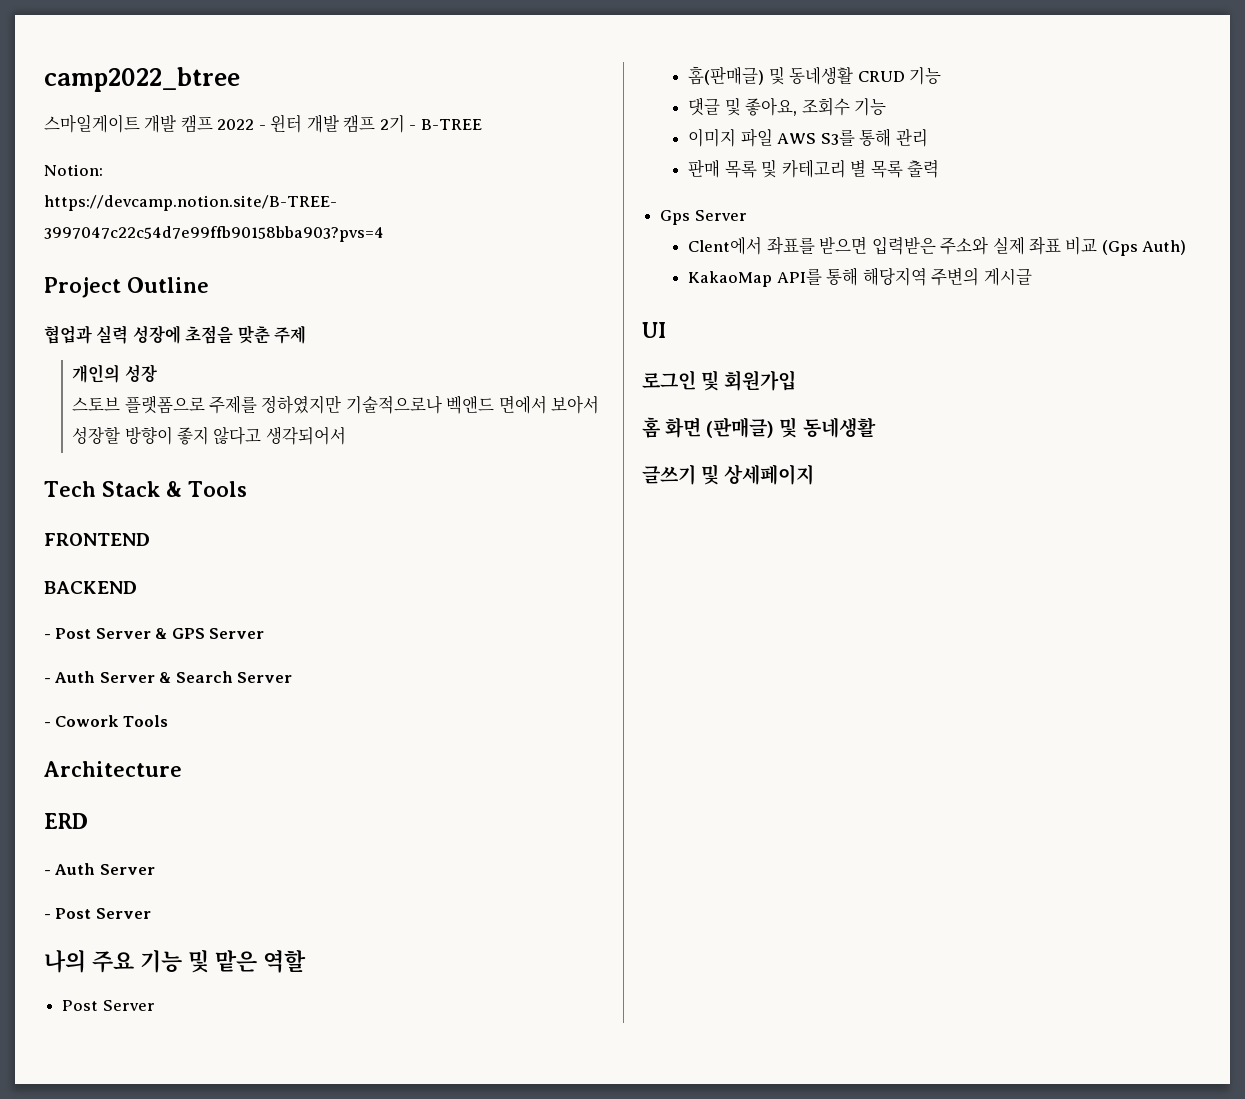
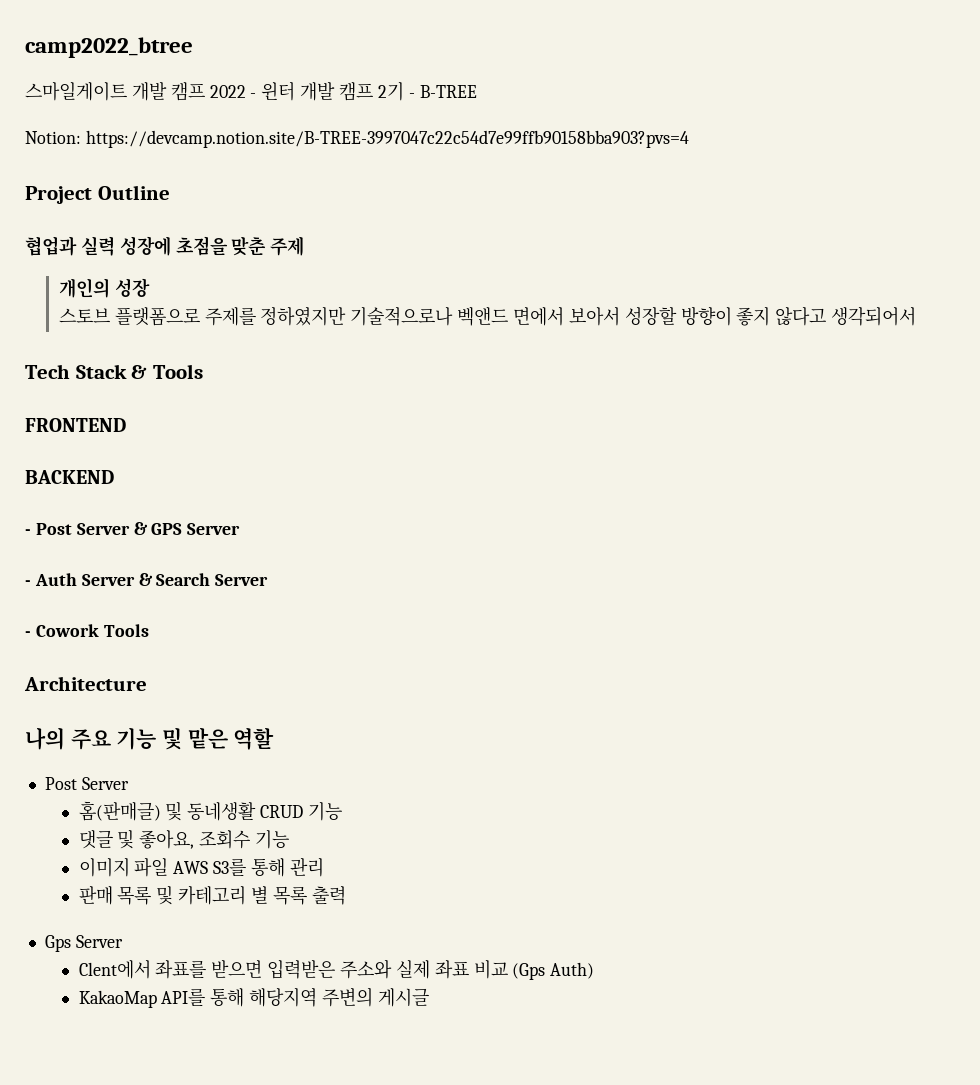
- ERD
- - Auth Server
- - Post Server
- UI
- 로그인 및 회원가입
- 홈 화면 (판매글) 및 동네생활
- 글쓰기 및 상세페이지

